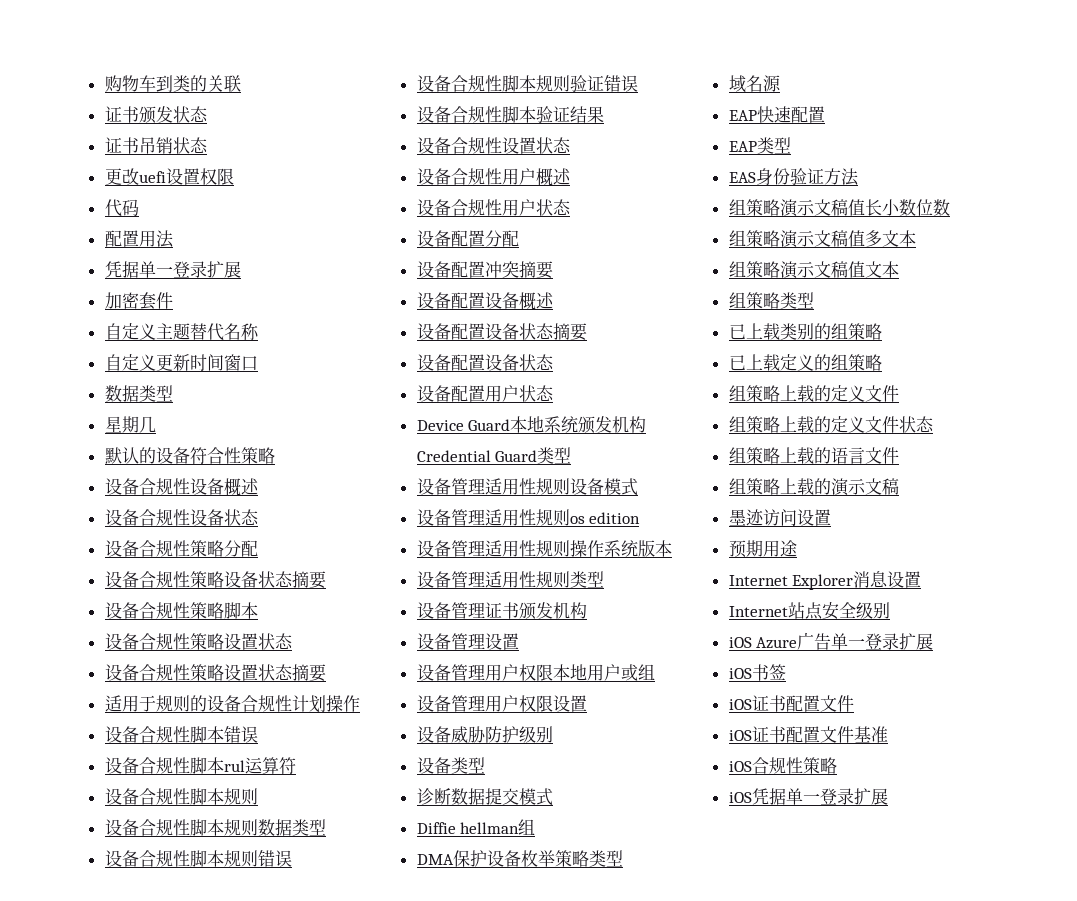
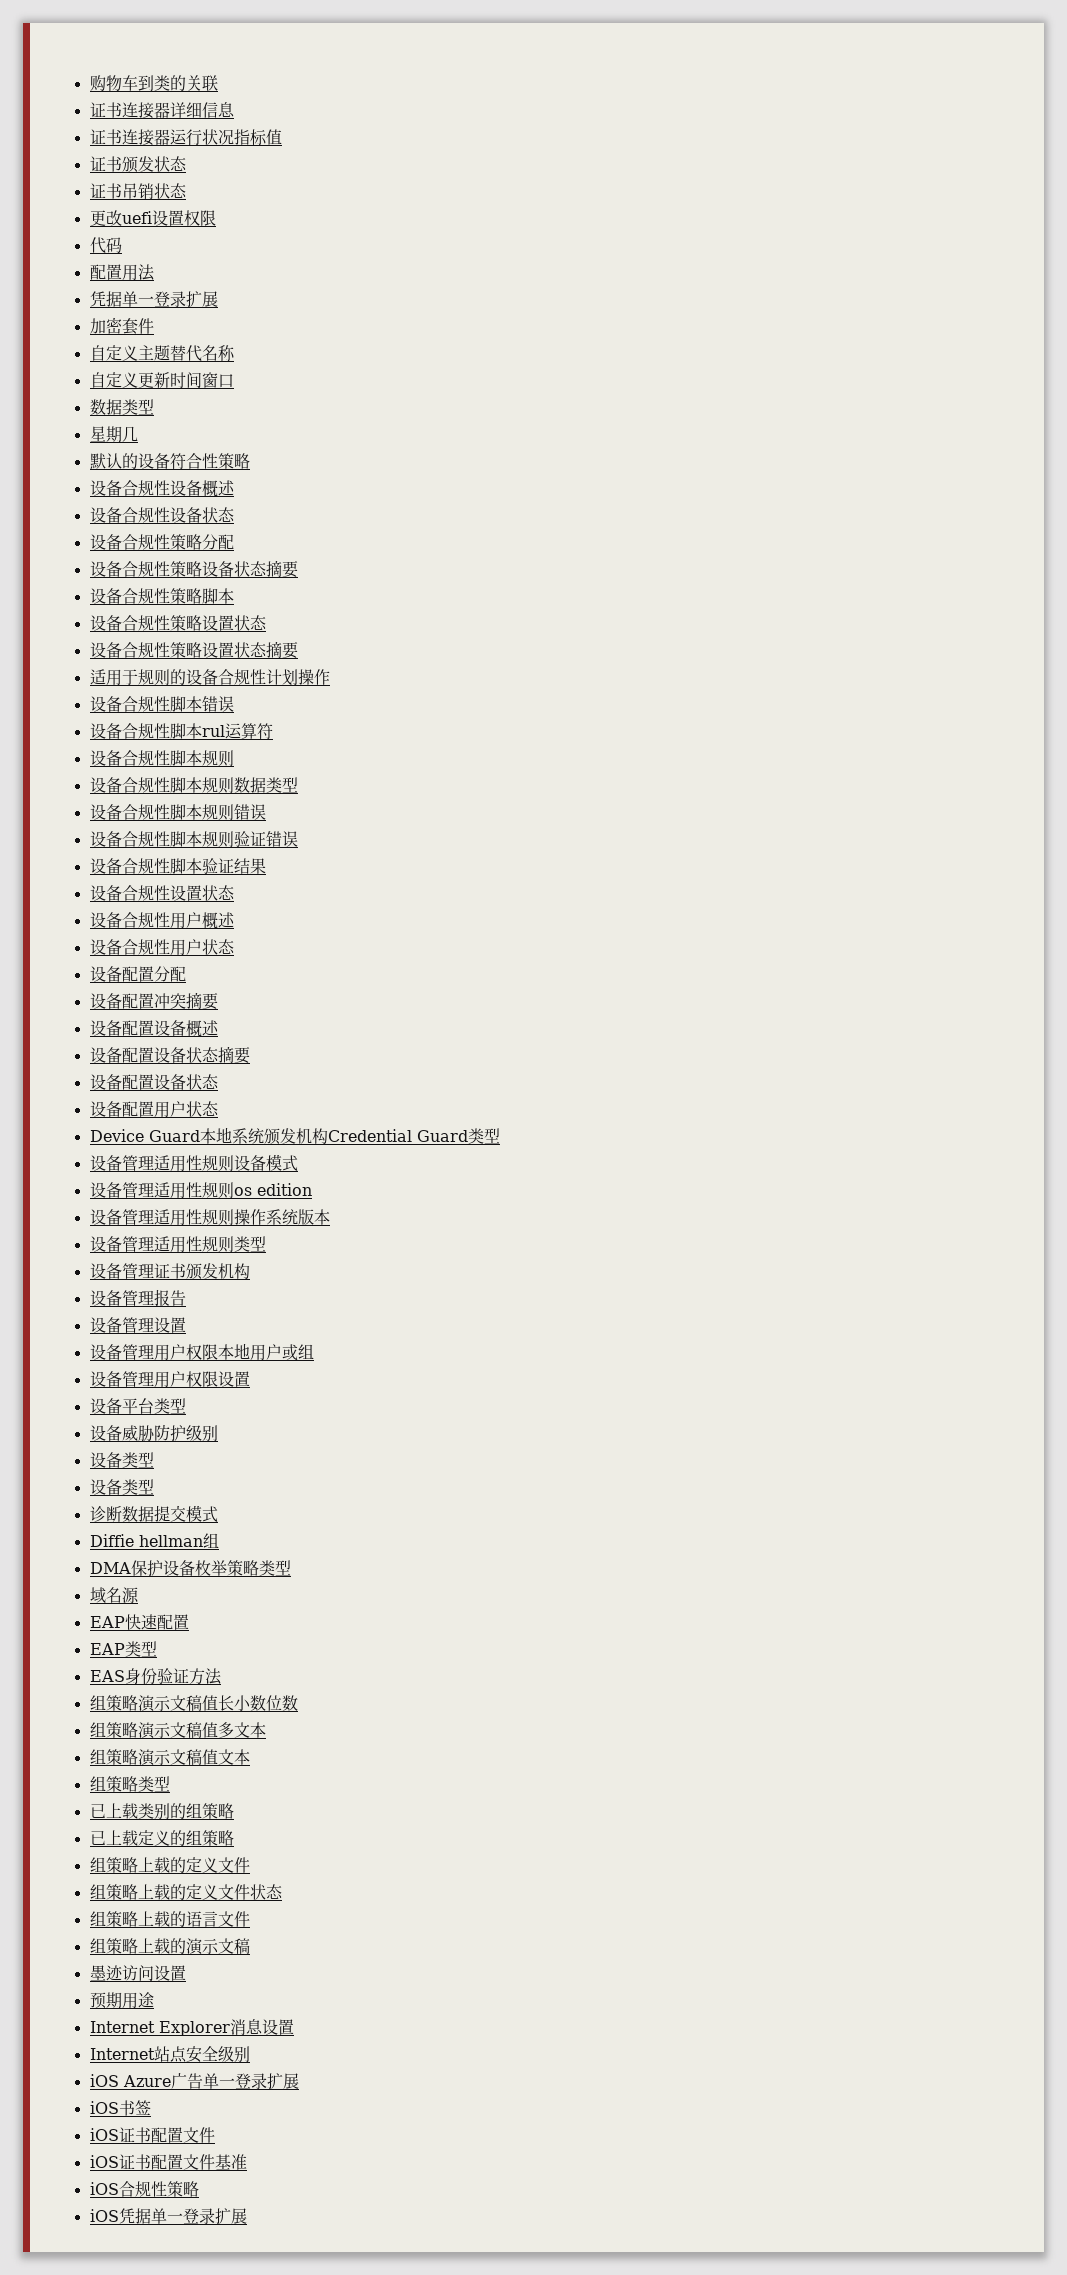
+ 证书连接器详细信息
+ 证书连接器运行状况指标值
+ 设备管理报告
+ 设备平台类型
  设备威胁防护级别
+ 设备类型

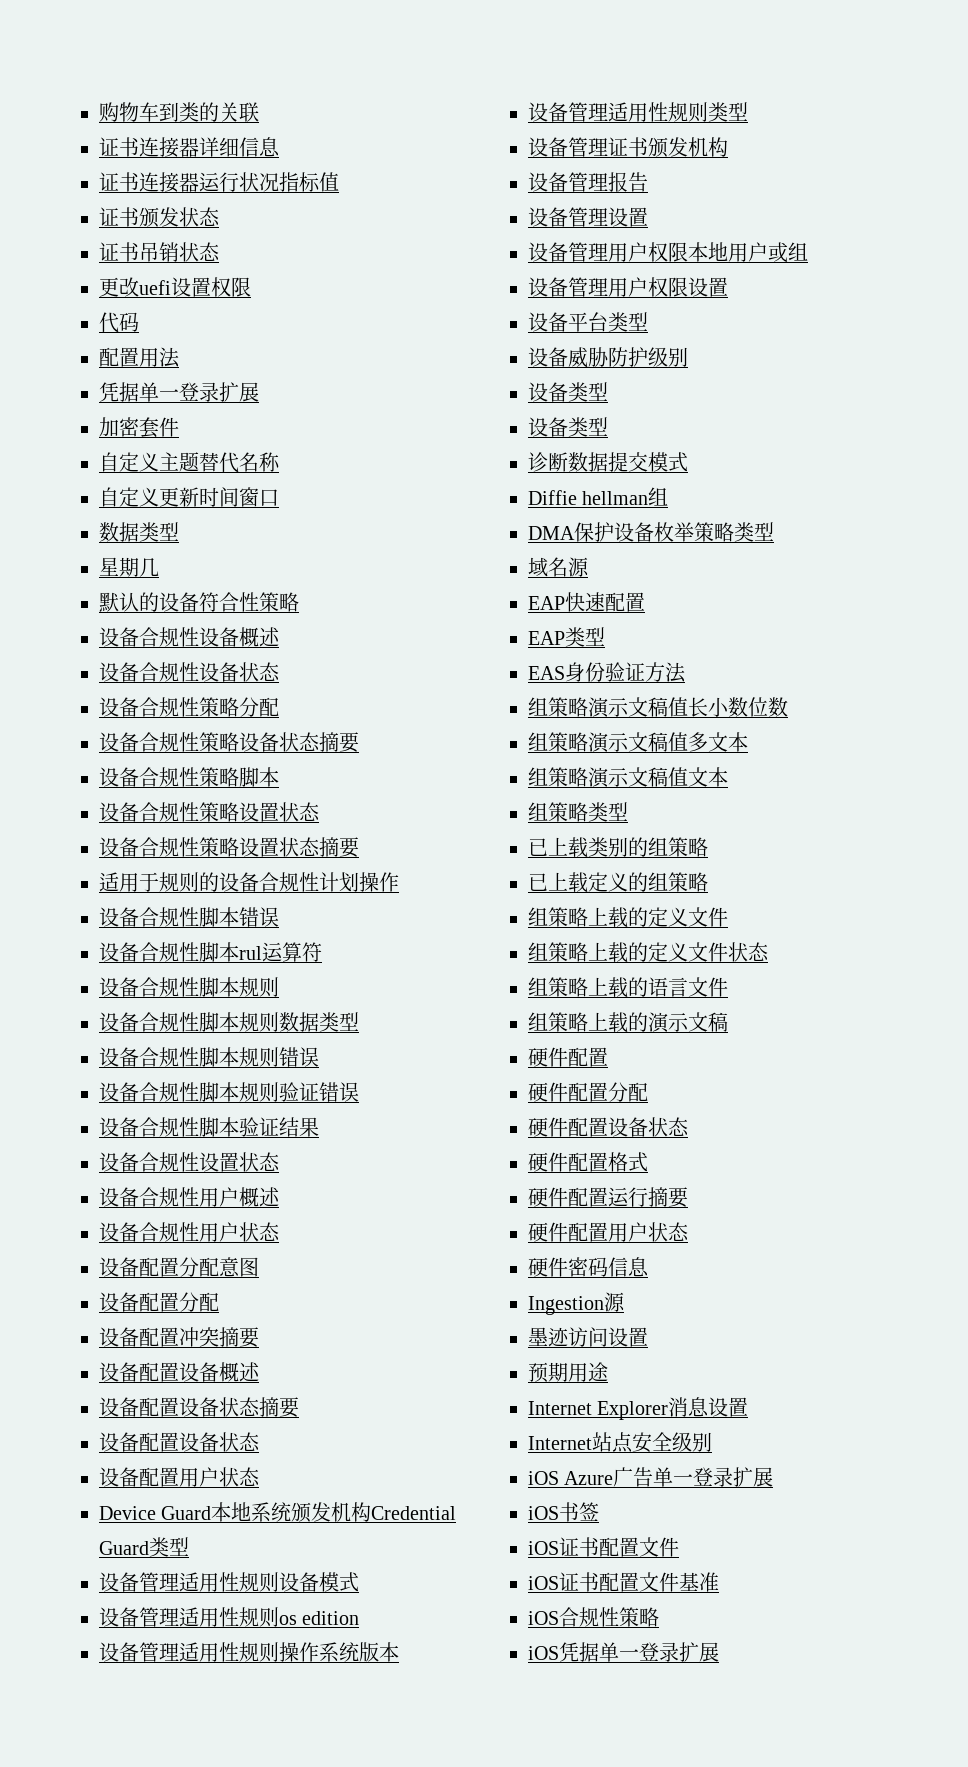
+ 设备配置分配意图
  组策略上载的演示文稿
+ 硬件配置
+ 硬件配置分配
+ 硬件配置设备状态
+ 硬件配置格式
+ 硬件配置运行摘要
+ 硬件配置用户状态
+ 硬件密码信息
+ Ingestion源

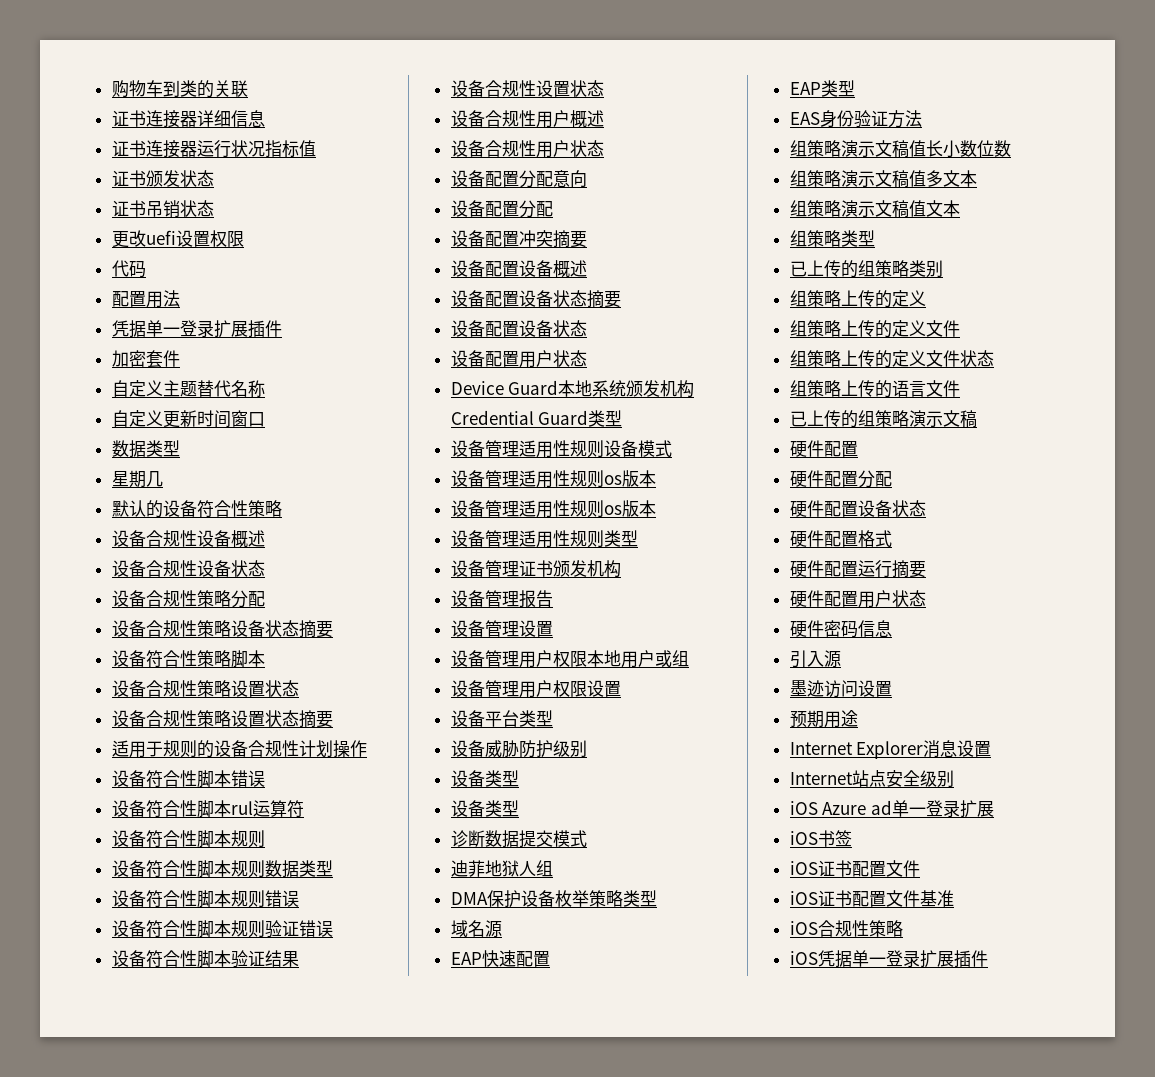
  配置用法
- 凭据单一登录扩展
+ 凭据单一登录扩展插件
- 设备合规性策略脚本
+ 设备符合性策略脚本
- 设备合规性脚本错误
+ 设备符合性脚本错误
- 设备合规性脚本rul运算符
- 设备合规性脚本规则
+ 设备符合性脚本rul运算符
+ 设备符合性脚本规则
- 设备合规性脚本规则数据类型
+ 设备符合性脚本规则数据类型
- 设备合规性脚本规则错误
+ 设备符合性脚本规则错误
- 设备合规性脚本规则验证错误
+ 设备符合性脚本规则验证错误
- 设备合规性脚本验证结果
+ 设备符合性脚本验证结果
- 设备配置分配意图
+ 设备配置分配意向
  设备管理适用性规则设备模式
- 设备管理适用性规则os edition
- 设备管理适用性规则操作系统版本
+ 设备管理适用性规则os版本
+ 设备管理适用性规则os版本
- Diffie hellman组
+ 迪菲地狱人组
- 已上载类别的组策略
- 已上载定义的组策略
- 组策略上载的定义文件
+ 已上传的组策略类别
+ 组策略上传的定义
+ 组策略上传的定义文件
- 组策略上载的定义文件状态
+ 组策略上传的定义文件状态
- 组策略上载的语言文件
+ 组策略上传的语言文件
- 组策略上载的演示文稿
+ 已上传的组策略演示文稿
- Ingestion源
+ 引入源
- iOS Azure广告单一登录扩展
+ iOS Azure ad单一登录扩展
- iOS凭据单一登录扩展
+ iOS凭据单一登录扩展插件

